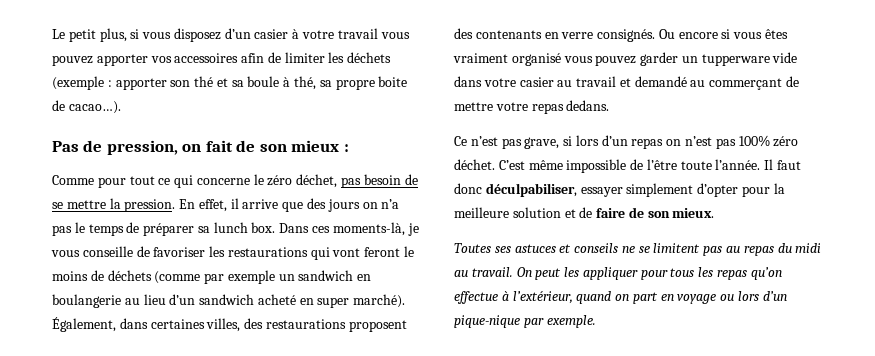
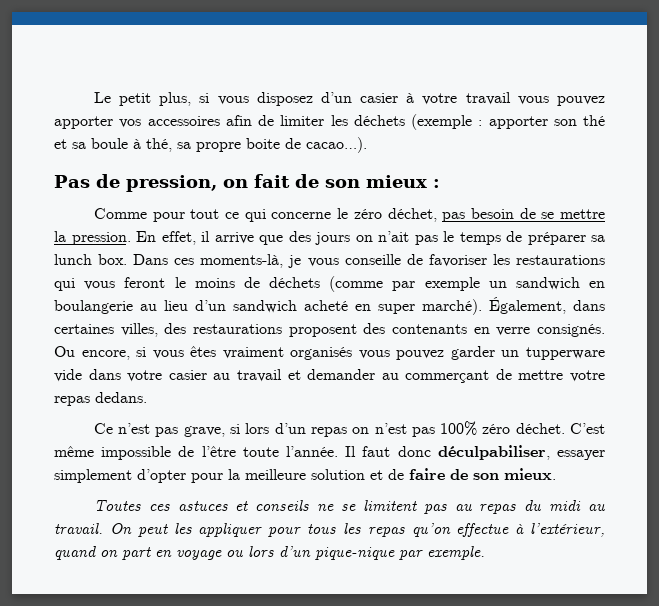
- En effet, il arrive que des jours on n’a pas le temps de préparer sa lunch box.
+ En effet, il arrive que des jours on n’ait pas le temps de préparer sa lunch box.
- Dans ces moments-là, je vous conseille de favoriser les restaurations qui vont feront le moins de déchets (comme par exemple un sandwich en boulangerie au lieu d’un sandwich acheté en super marché).
+ Dans ces moments-là, je vous conseille de favoriser les restaurations qui vous feront le moins de déchets (comme par exemple un sandwich en boulangerie au lieu d’un sandwich acheté en super marché).
- Ou encore si vous êtes vraiment organisé vous pouvez garder un tupperware vide dans votre casier au travail et demandé au commerçant de mettre votre repas dedans.
+ Ou encore, si vous êtes vraiment organisés vous pouvez garder un tupperware vide dans votre casier au travail et demander au commerçant de mettre votre repas dedans.
- Toutes ses astuces et conseils ne se limitent pas au repas du midi au travail.
+ Toutes ces astuces et conseils ne se limitent pas au repas du midi au travail.

